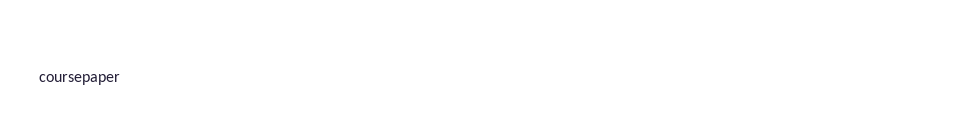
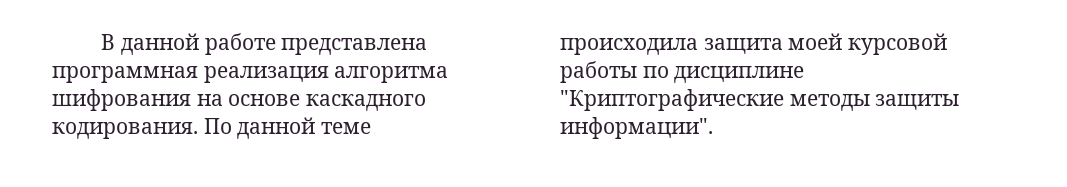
- coursepaper
+ В данной работе представлена программная реализация алгоритма шифрования на основе каскадного кодирования. По данной теме происходила защита моей курсовой работы по дисциплине "Криптографические методы защиты информации".

